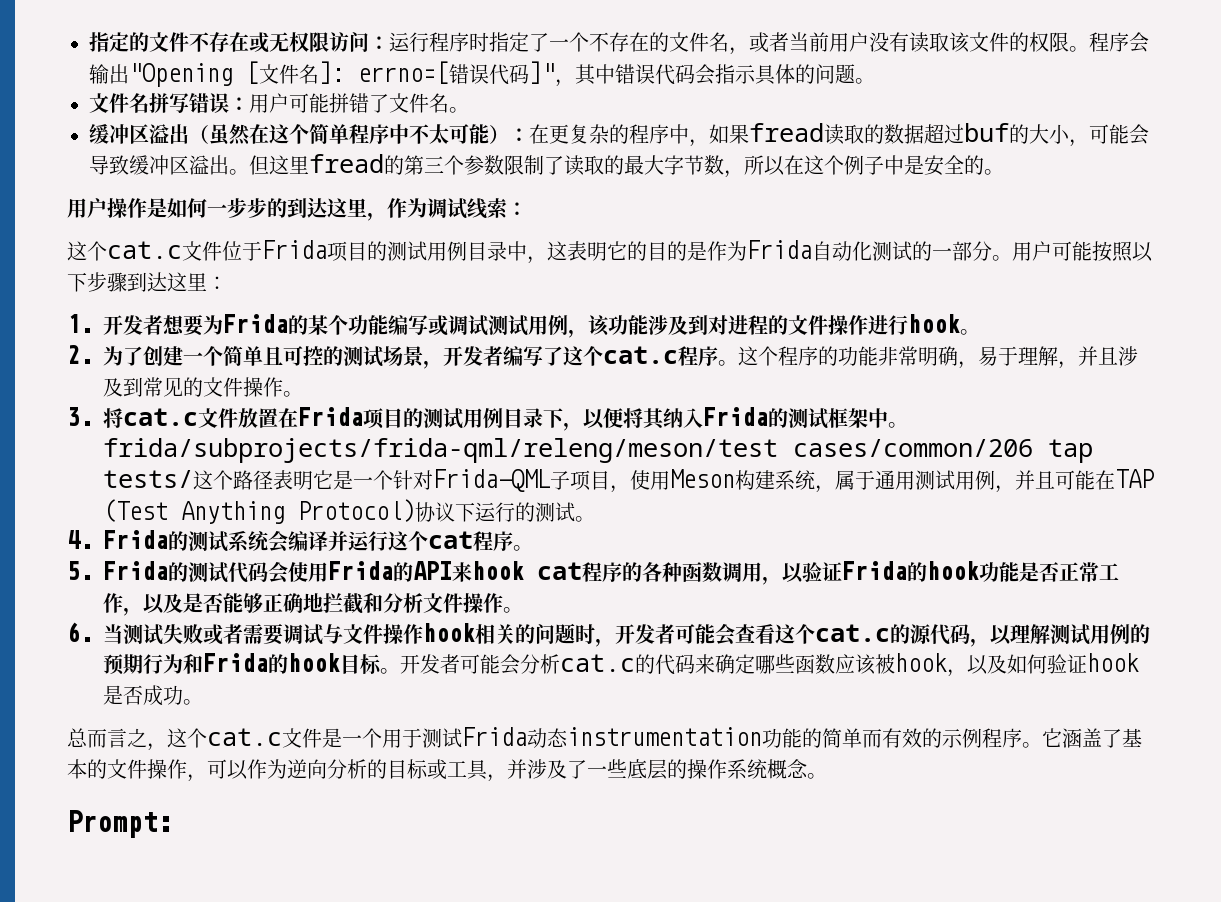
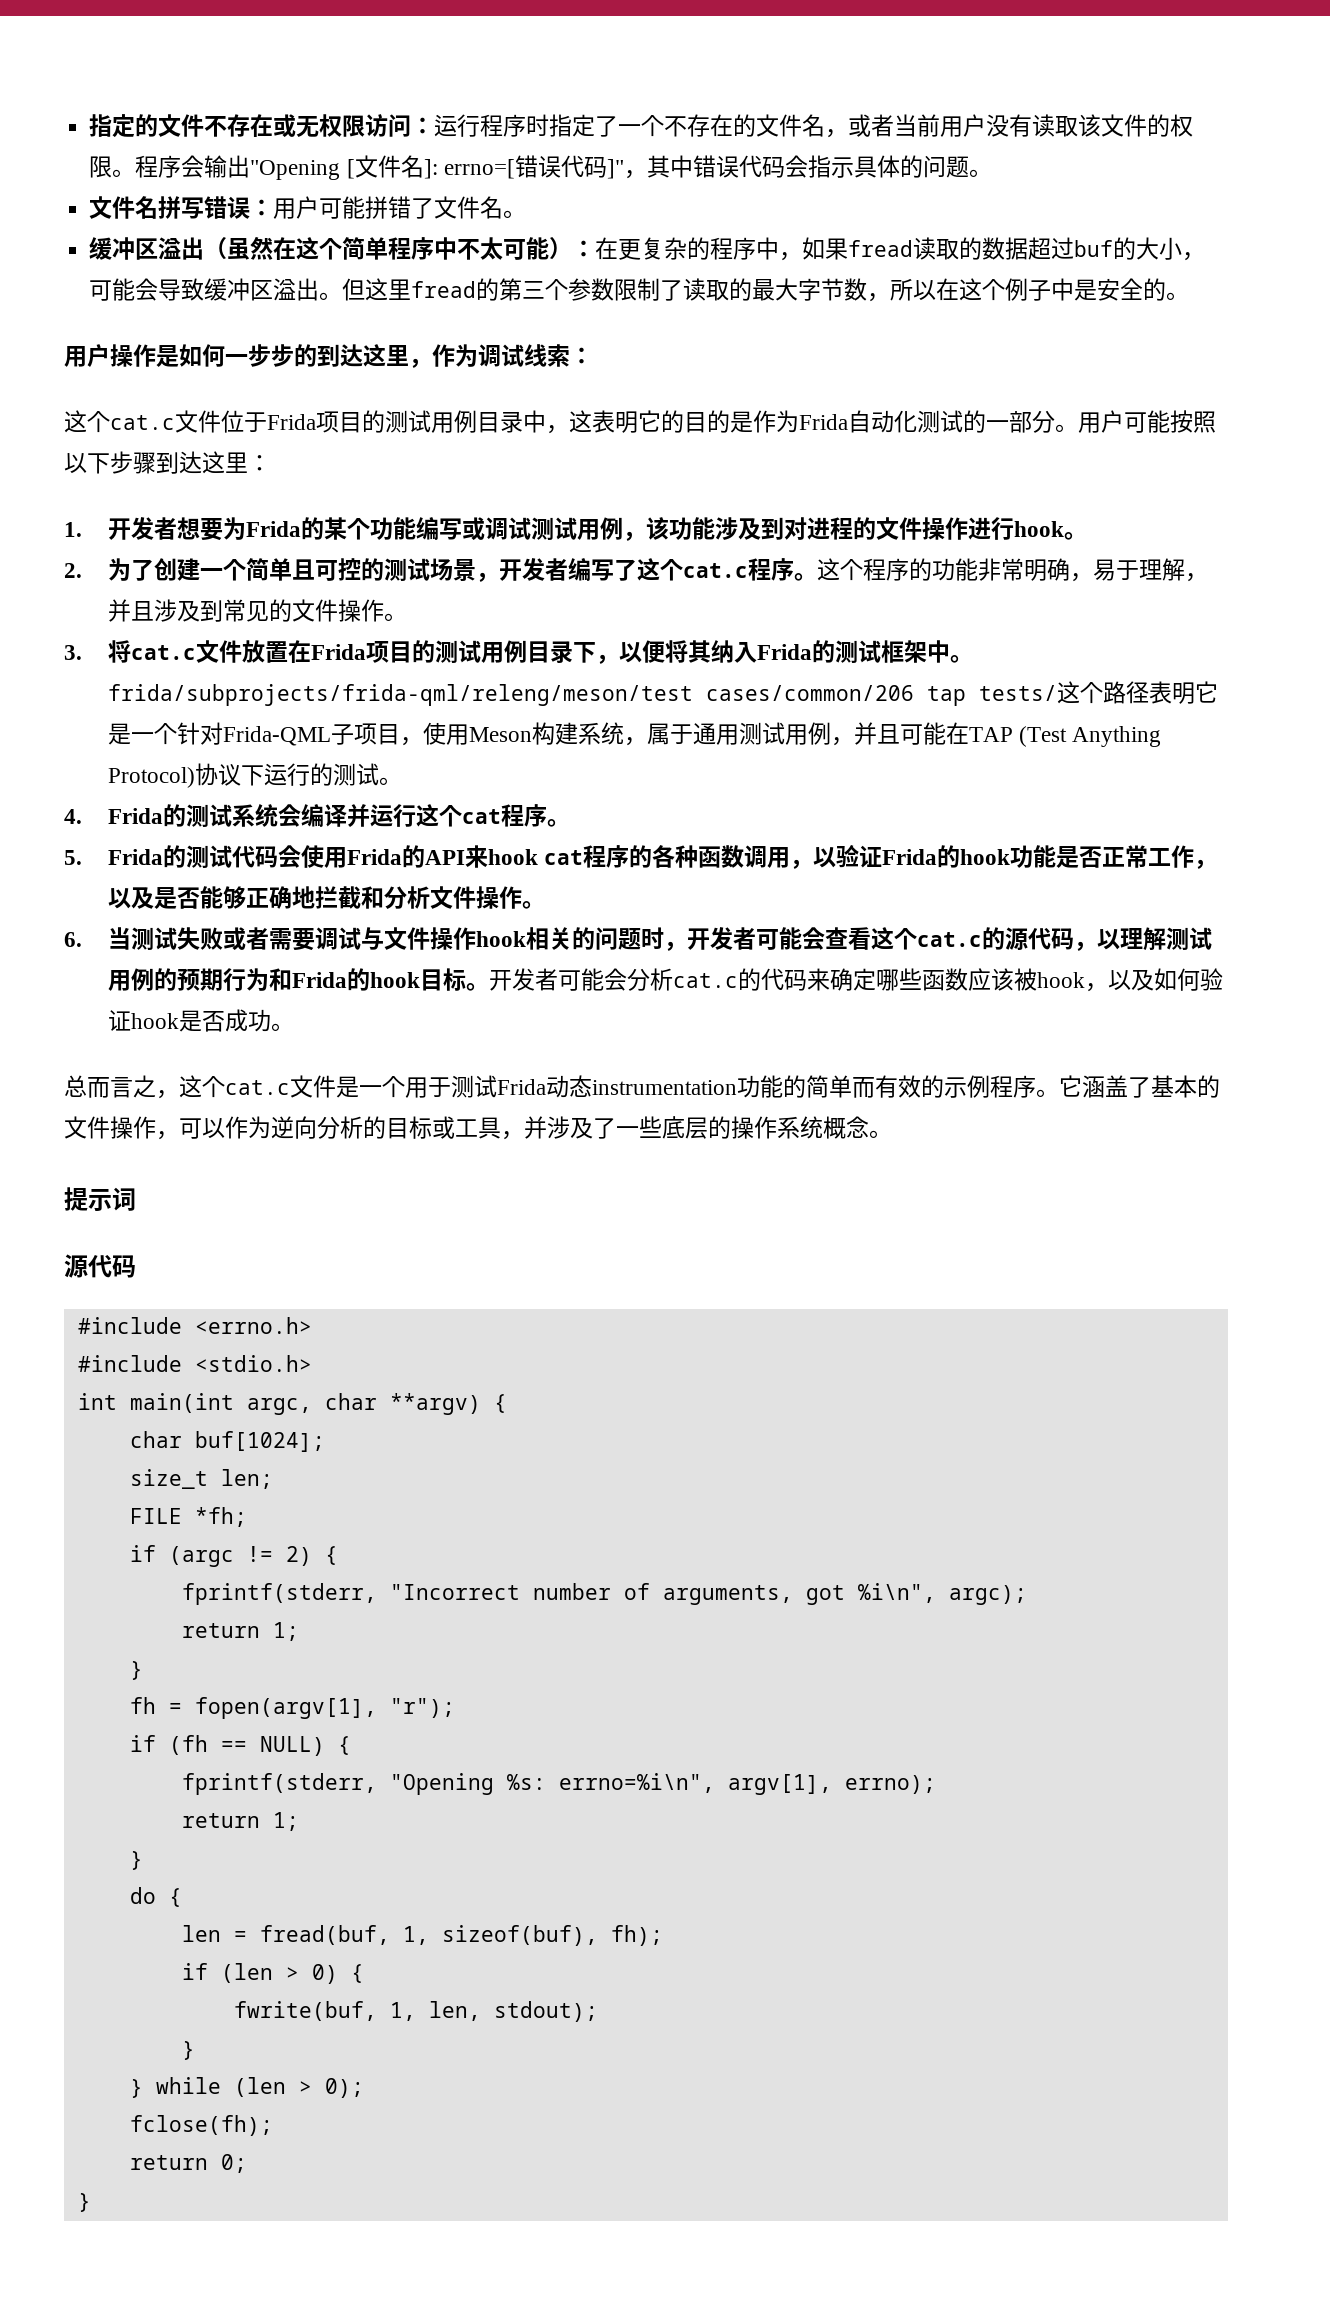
- Prompt:
+ 提示词
+ 源代码
+ #include <errno.h>
+ #include <stdio.h>
+ int main(int argc, char **argv) {
+ char buf[1024];
+ size_t len;
+ FILE *fh;
+ if (argc != 2) {
+ fprintf(stderr, "Incorrect number of arguments, got %i\n", argc);
+ return 1;
+ }
+ fh = fopen(argv[1], "r");
+ if (fh == NULL) {
+ fprintf(stderr, "Opening %s: errno=%i\n", argv[1], errno);
+ return 1;
+ }
+ do {
+ len = fread(buf, 1, sizeof(buf), fh);
+ if (len > 0) {
+ fwrite(buf, 1, len, stdout);
+ }
+ } while (len > 0);
+ fclose(fh);
+ return 0;
+ }

